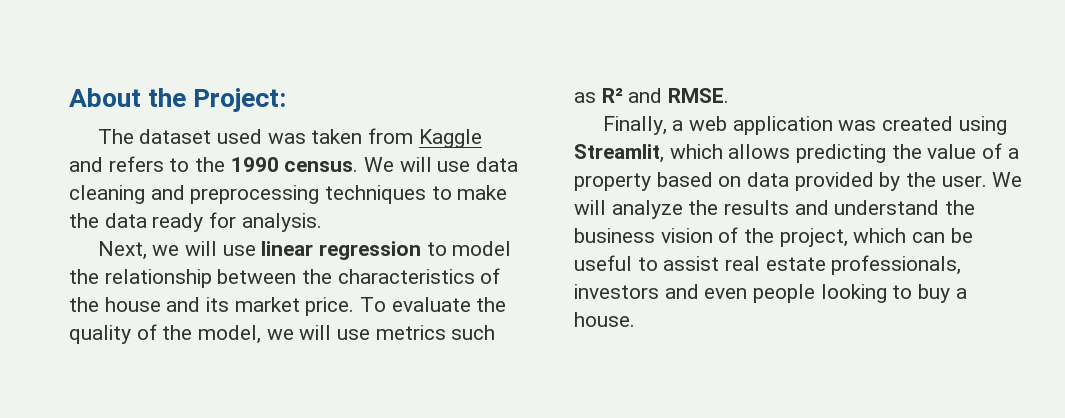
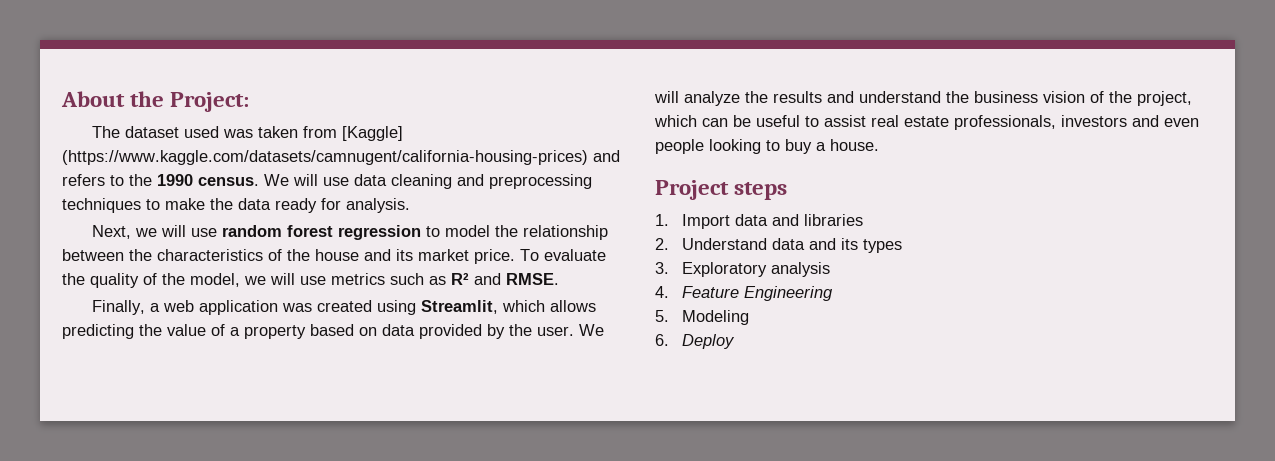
- The dataset used was taken from Kaggle and refers to the 1990 census.
+ The dataset used was taken from [Kaggle] (https://www.kaggle.com/datasets/camnugent/california-housing-prices) and refers to the 1990 census.
- Next, we will use linear regression to model the relationship between the characteristics of the house and its market price.
+ Next, we will use random forest regression to model the relationship between the characteristics of the house and its market price.
+ Project steps
+ 1. Import data and libraries
+ 2. Understand data and its types
+ 3. Exploratory analysis
+ 4. Feature Engineering
+ 5. Modeling
+ 6. Deploy

